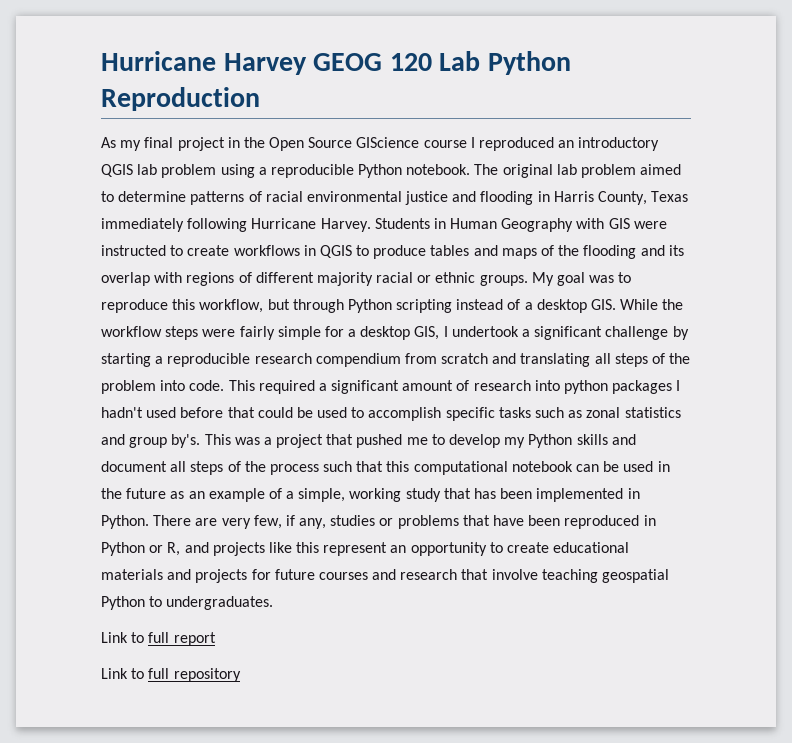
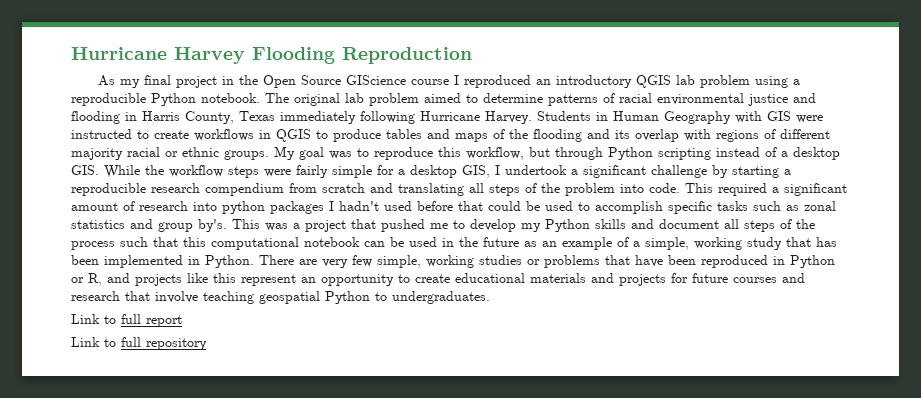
- Hurricane Harvey GEOG 120 Lab Python Reproduction
+ Hurricane Harvey Flooding Reproduction
- There are very few, if any, studies or problems that have been reproduced in Python or R, and projects like this represent an opportunity to create educational materials and projects for future courses and research that involve teaching geospatial Python to undergraduates.
+ There are very few simple, working studies or problems that have been reproduced in Python or R, and projects like this represent an opportunity to create educational materials and projects for future courses and research that involve teaching geospatial Python to undergraduates.

